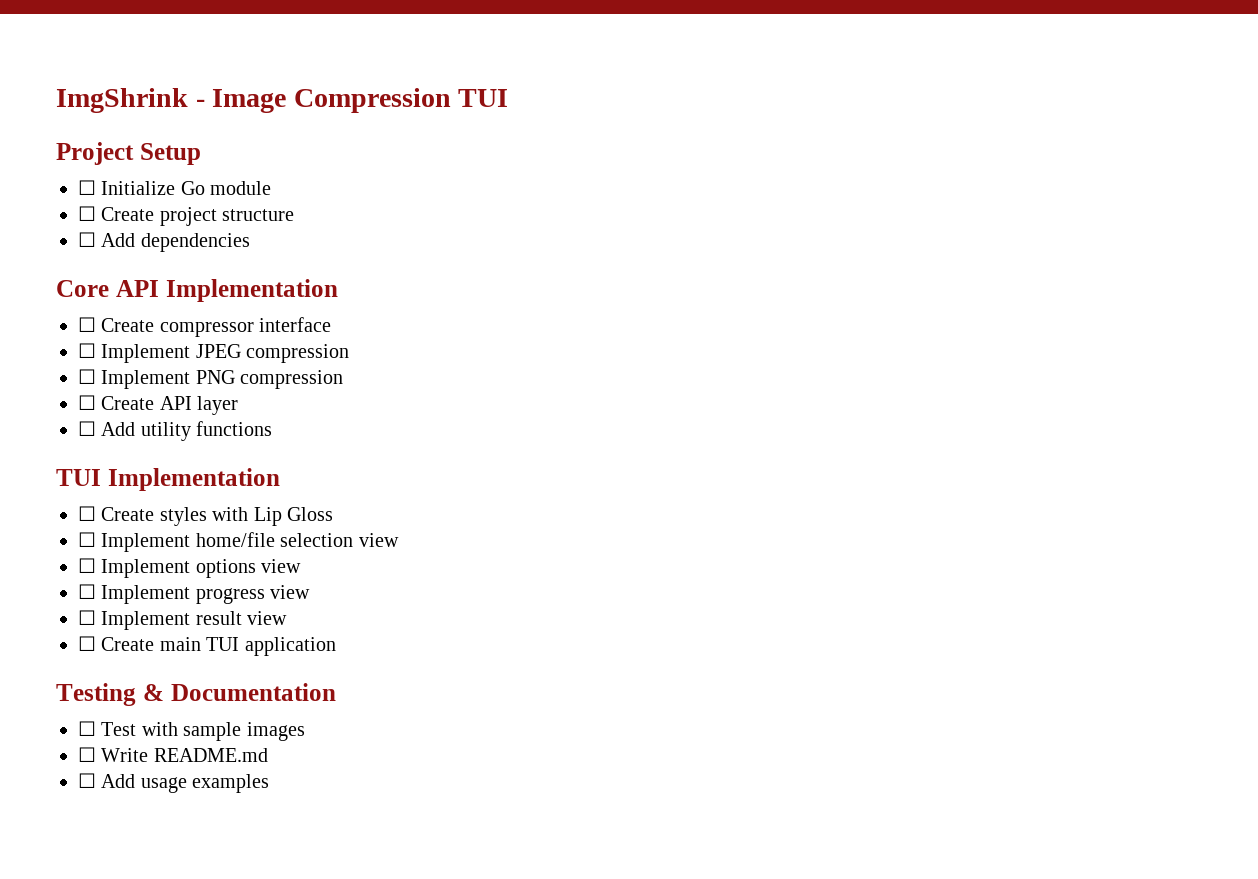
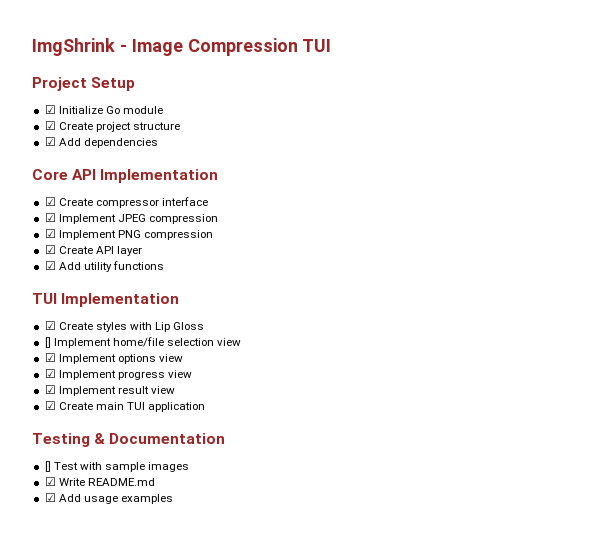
- ☐ Initialize Go module
+ ☑ Initialize Go module
- ☐ Create project structure
+ ☑ Create project structure
- ☐ Add dependencies
+ ☑ Add dependencies
- ☐ Create compressor interface
+ ☑ Create compressor interface
- ☐ Implement JPEG compression
+ ☑ Implement JPEG compression
- ☐ Implement PNG compression
+ ☑ Implement PNG compression
- ☐ Create API layer
+ ☑ Create API layer
- ☐ Add utility functions
+ ☑ Add utility functions
- ☐ Create styles with Lip Gloss
+ ☑ Create styles with Lip Gloss
- ☐ Implement home/file selection view
+ [] Implement home/file selection view
- ☐ Implement options view
+ ☑ Implement options view
- ☐ Implement progress view
+ ☑ Implement progress view
- ☐ Implement result view
+ ☑ Implement result view
- ☐ Create main TUI application
+ ☑ Create main TUI application
- ☐ Test with sample images
+ [] Test with sample images
- ☐ Write README.md
+ ☑ Write README.md
- ☐ Add usage examples
+ ☑ Add usage examples

